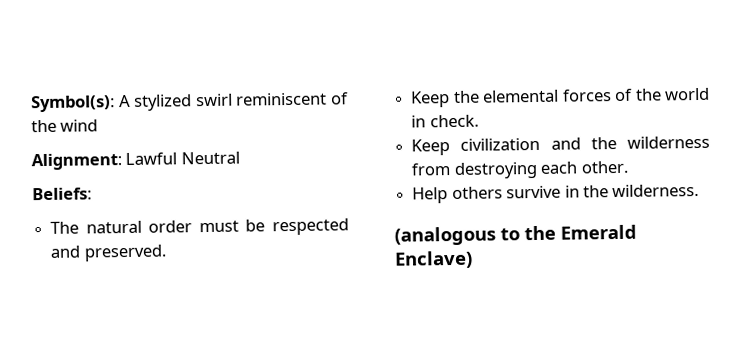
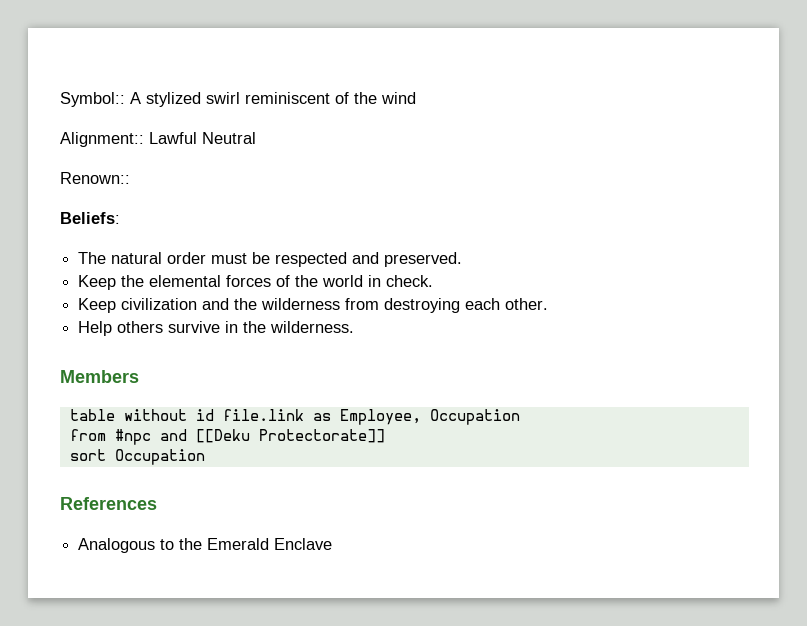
- Symbol(s): A stylized swirl reminiscent of the wind
+ Symbol:: A stylized swirl reminiscent of the wind
- Alignment: Lawful Neutral
+ Alignment:: Lawful Neutral
+ Renown::
- (analogous to the Emerald Enclave)
+ Members
+ table without id file.link as Employee, Occupation
+ from #npc and [[Deku Protectorate]]
+ sort Occupation
+ References
+ Analogous to the Emerald Enclave

